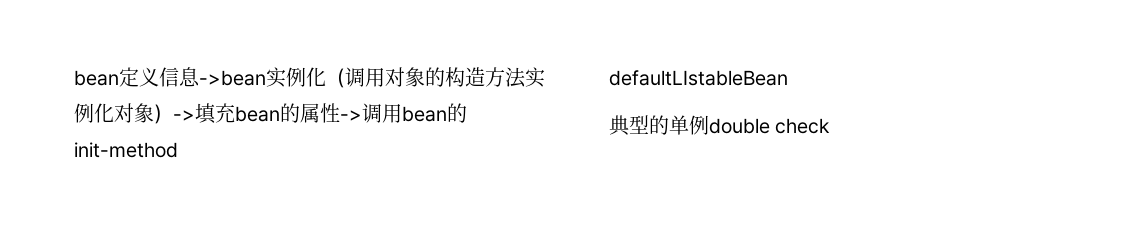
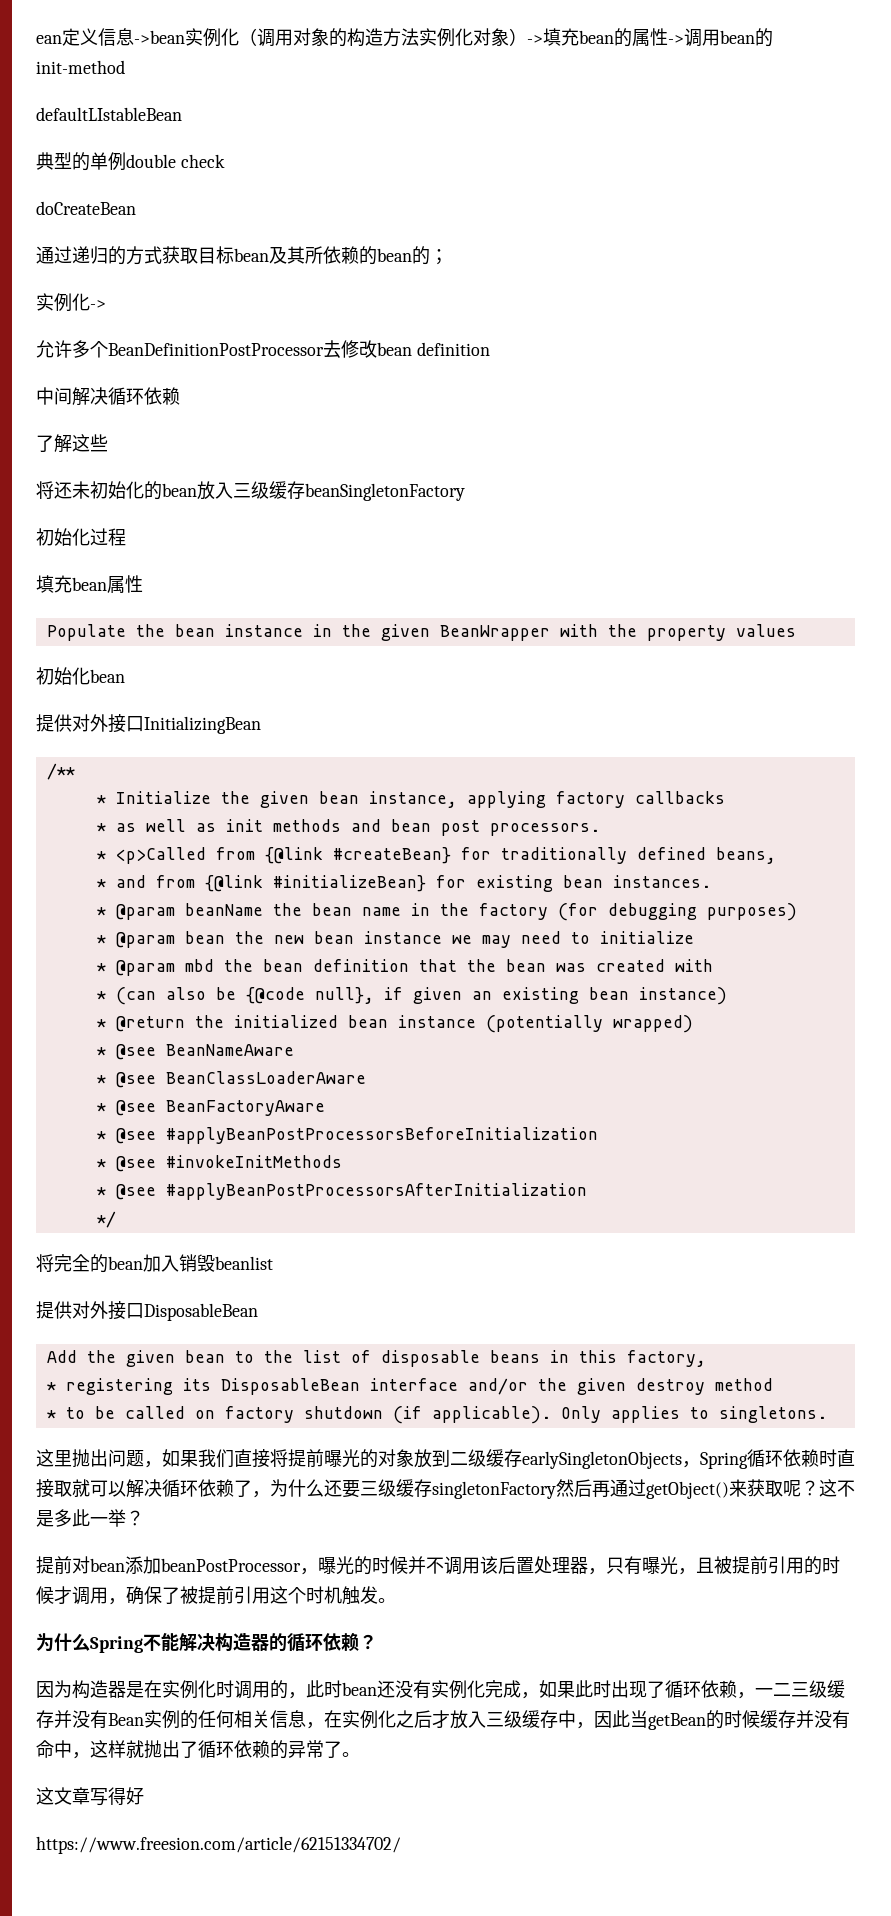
- bean定义信息->bean实例化（调用对象的构造方法实例化对象）->填充bean的属性->调用bean的init-method
+ ean定义信息->bean实例化（调用对象的构造方法实例化对象）->填充bean的属性->调用bean的init-method
+ doCreateBean
+ 通过递归的方式获取目标bean及其所依赖的bean的；
+ 实例化->
+ 允许多个BeanDefinitionPostProcessor去修改bean definition
+ 中间解决循环依赖
+ 了解这些
+ 将还未初始化的bean放入三级缓存beanSingletonFactory
+ 初始化过程
+ 填充bean属性
+ Populate the bean instance in the given BeanWrapper with the property values
+ 初始化bean
+ 提供对外接口InitializingBean
+ /**
+ * Initialize the given bean instance, applying factory callbacks
+ * as well as init methods and bean post processors.
+ * <p>Called from {@link #createBean} for traditionally defined beans,
+ * and from {@link #initializeBean} for existing bean instances.
+ * @param beanName the bean name in the factory (for debugging purposes)
+ * @param bean the new bean instance we may need to initialize
+ * @param mbd the bean definition that the bean was created with
+ * (can also be {@code null}, if given an existing bean instance)
+ * @return the initialized bean instance (potentially wrapped)
+ * @see BeanNameAware
+ * @see BeanClassLoaderAware
+ * @see BeanFactoryAware
+ * @see #applyBeanPostProcessorsBeforeInitialization
+ * @see #invokeInitMethods
+ * @see #applyBeanPostProcessorsAfterInitialization
+ */
+ 将完全的bean加入销毁beanlist
+ 提供对外接口DisposableBean
+ Add the given bean to the list of disposable beans in this factory,
+ * registering its DisposableBean interface and/or the given destroy method
+ * to be called on factory shutdown (if applicable). Only applies to singletons.
+ 这里抛出问题，如果我们直接将提前曝光的对象放到二级缓存earlySingletonObjects，Spring循环依赖时直接取就可以解决循环依赖了，为什么还要三级缓存singletonFactory然后再通过getObject()来获取呢？这不是多此一举？
+ 提前对bean添加beanPostProcessor，曝光的时候并不调用该后置处理器，只有曝光，且被提前引用的时候才调用，确保了被提前引用这个时机触发。
+ 为什么Spring不能解决构造器的循环依赖？
+ 因为构造器是在实例化时调用的，此时bean还没有实例化完成，如果此时出现了循环依赖，一二三级缓存并没有Bean实例的任何相关信息，在实例化之后才放入三级缓存中，因此当getBean的时候缓存并没有命中，这样就抛出了循环依赖的异常了。
+ 这文章写得好
+ https://www.freesion.com/article/62151334702/

